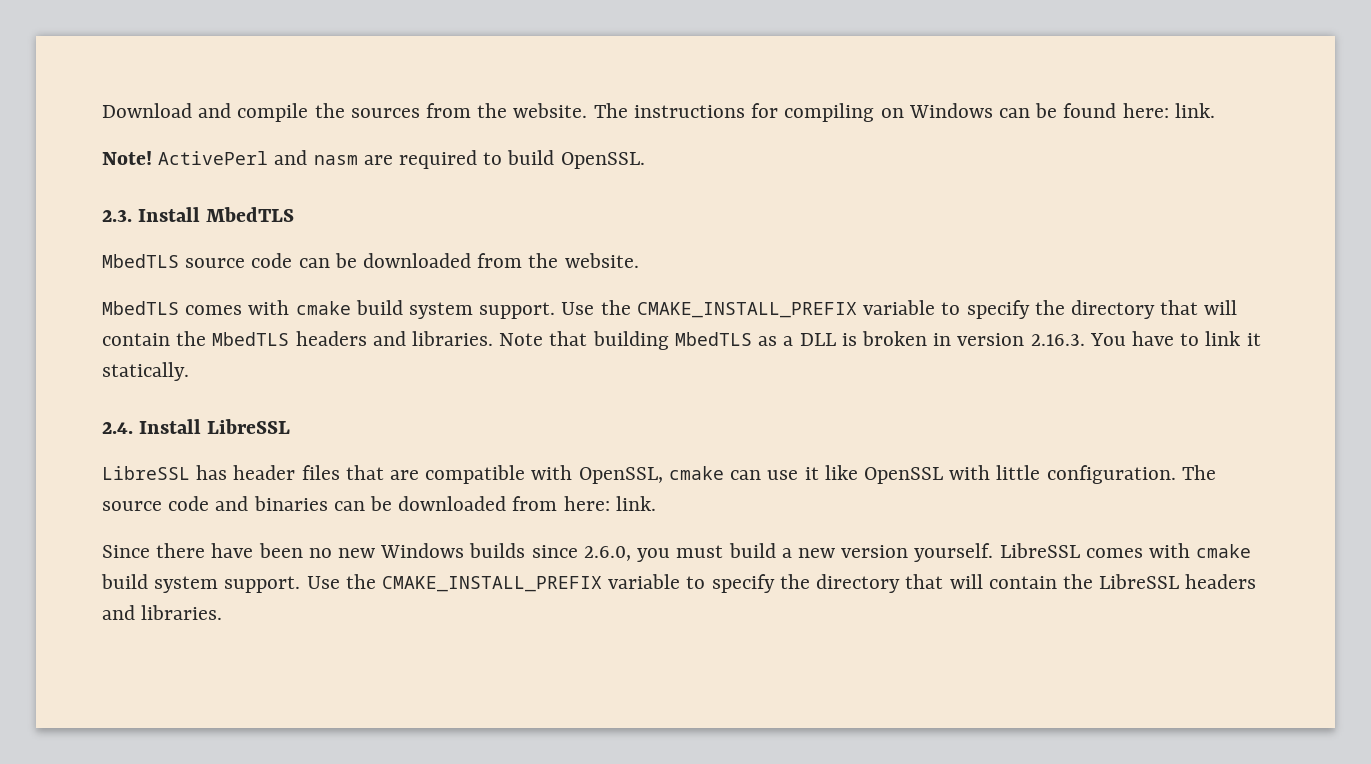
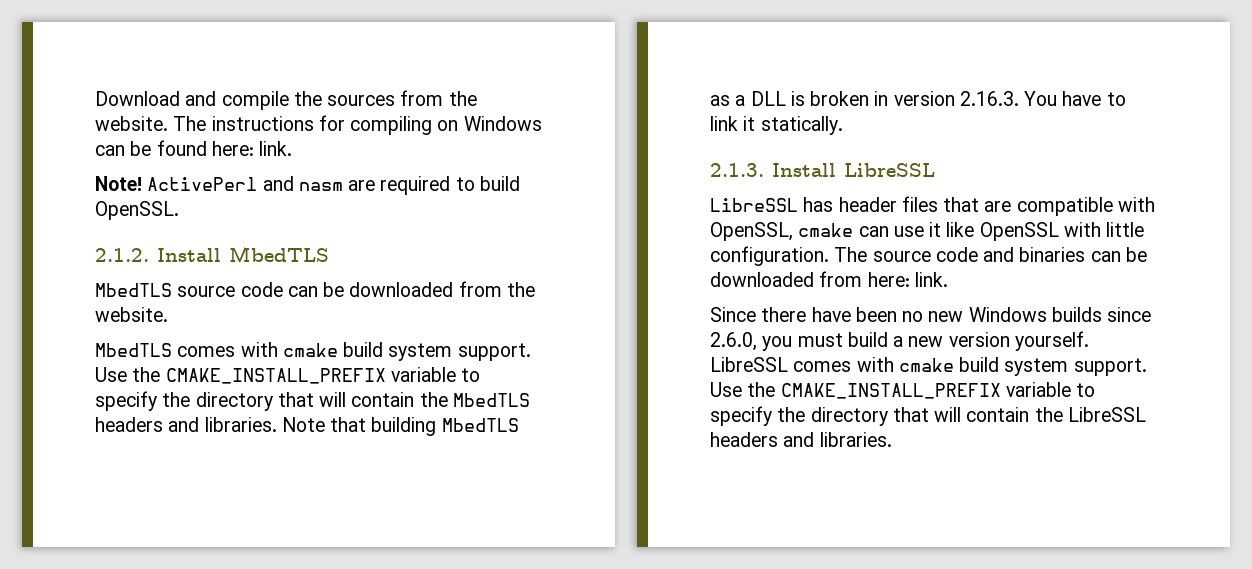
- 2.3. Install MbedTLS
+ 2.1.2. Install MbedTLS
- 2.4. Install LibreSSL
+ 2.1.3. Install LibreSSL

